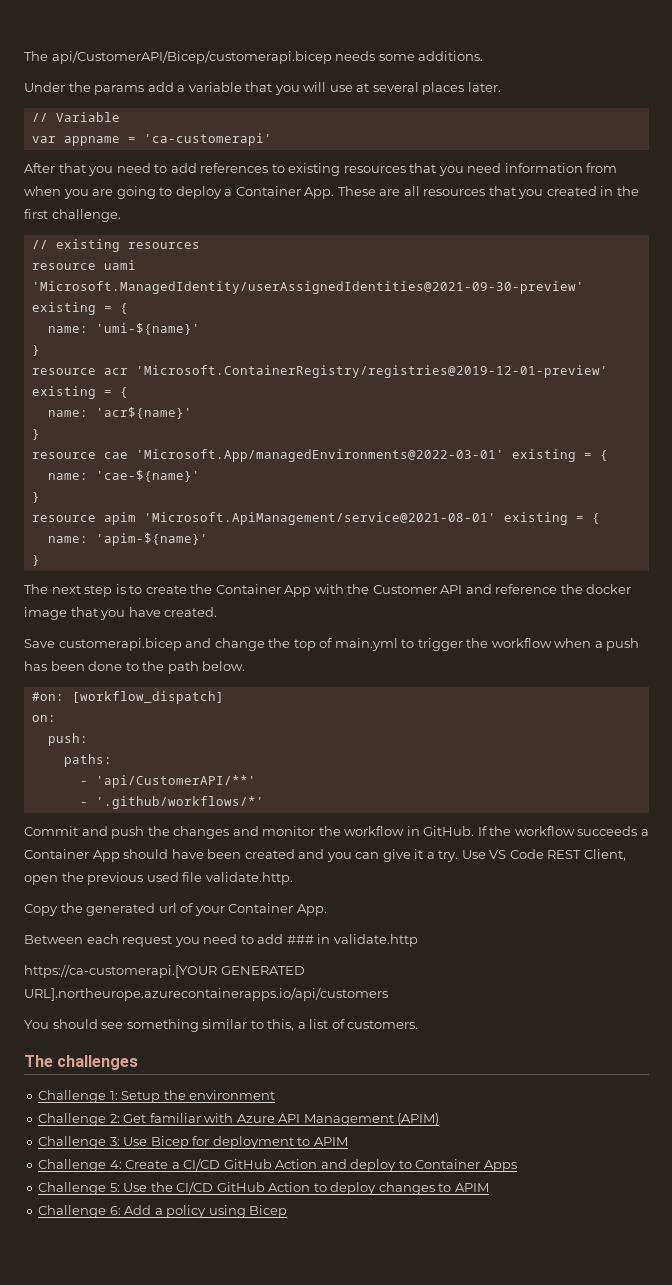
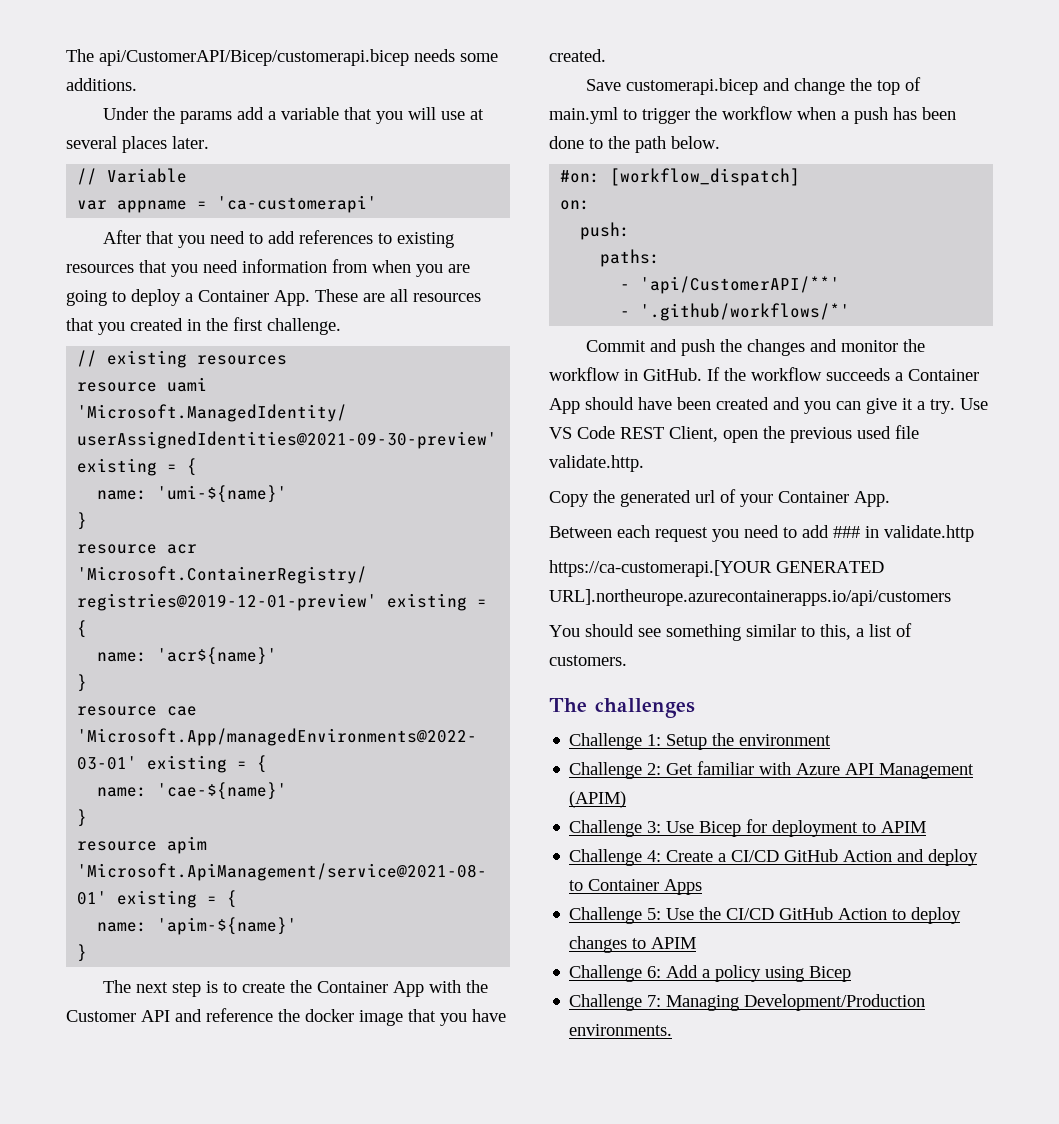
+ Challenge 7: Managing Development/Production environments.

